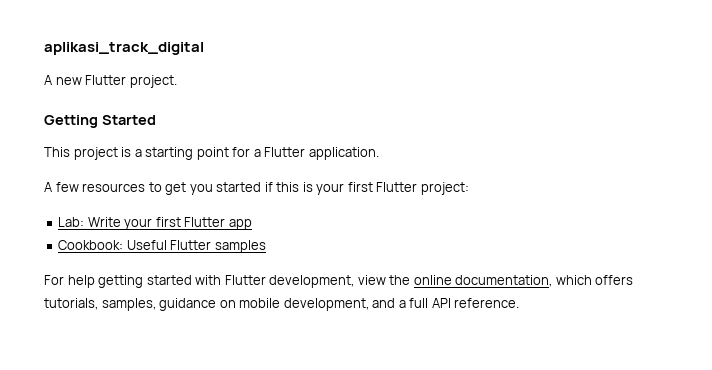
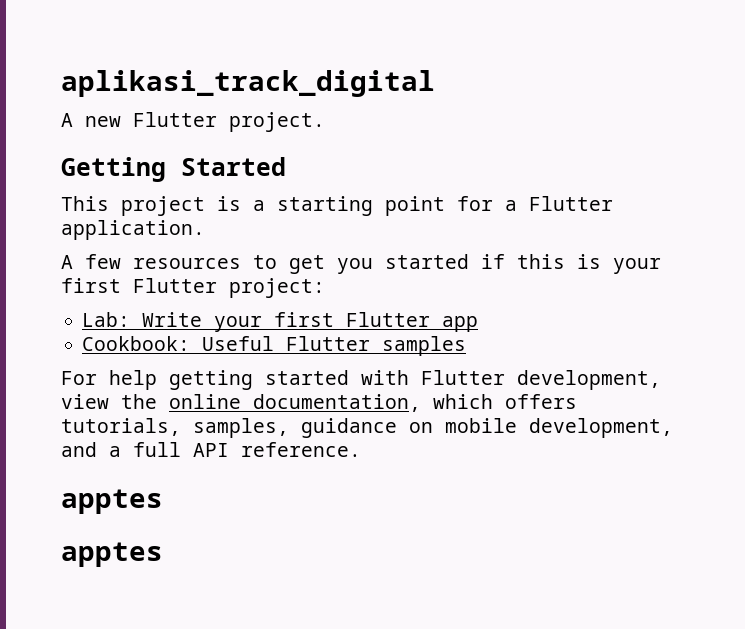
  For help getting started with Flutter development, view the online documentation, which offers tutorials, samples, guidance on mobile development, and a full API reference.
+ apptes
+ apptes

